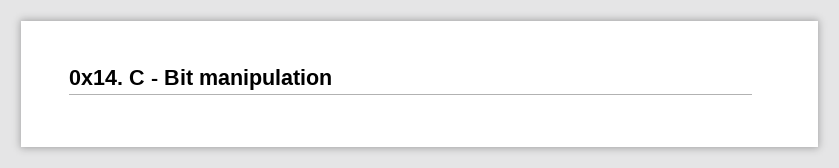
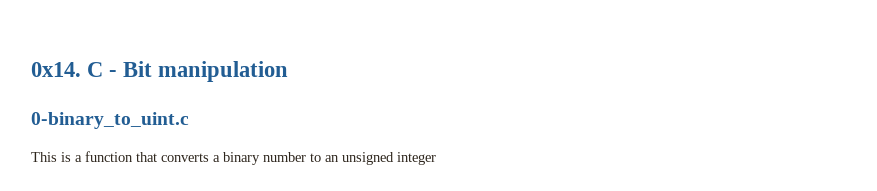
+ 0-binary_to_uint.c
+ This is a function that converts a binary number to an unsigned integer

